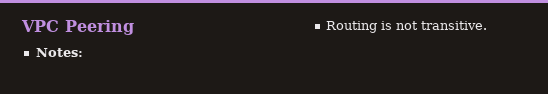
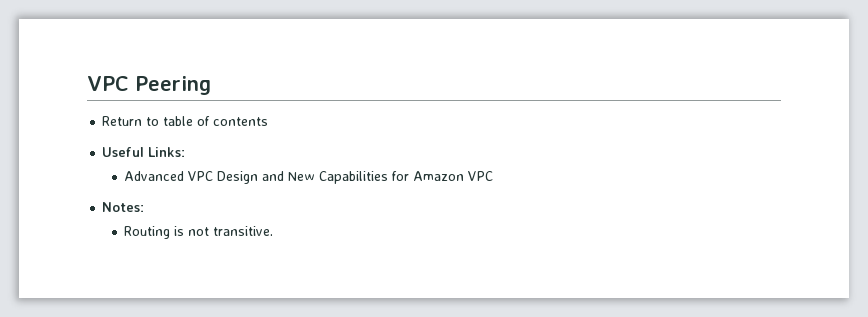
+ Return to table of contents
+ Useful Links:
+ Advanced VPC Design and New Capabilities for Amazon VPC

